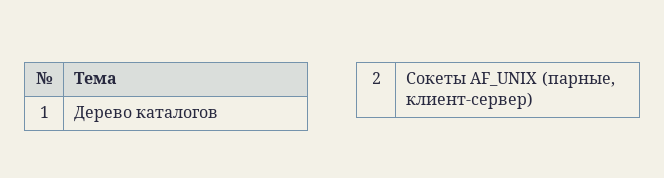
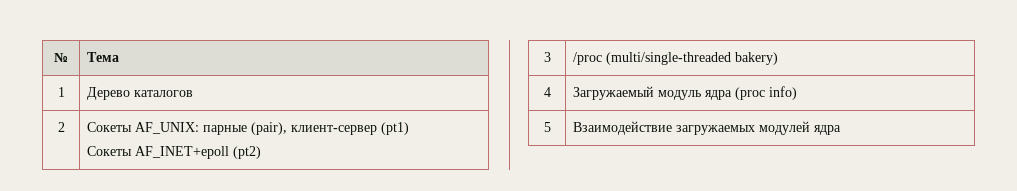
- 2 | Сокеты AF_UNIX (парные, клиент-сервер)
+ 2 | Сокеты AF_UNIX: парные (pair), клиент-сервер (pt1)
+ Сокеты AF_INET+epoll (pt2)
+ 3 | /proc (multi/single-threaded bakery)
+ 4 | Загружаемый модуль ядра (proc info)
+ 5 | Взаимодействие загружаемых модулей ядра

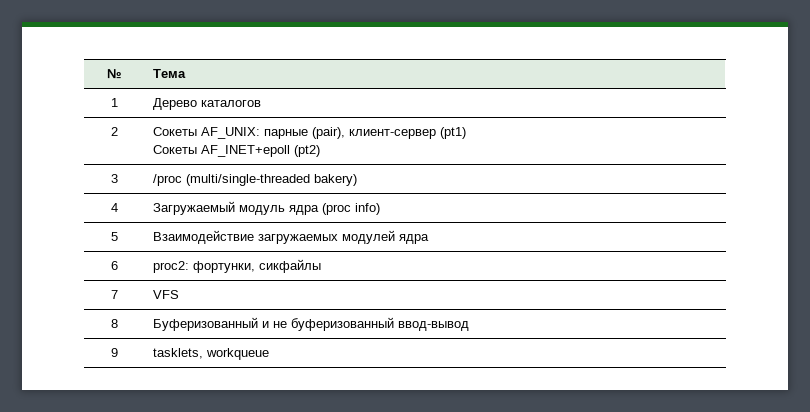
+ 6 | proc2: фортунки, сикфайлы
+ 7 | VFS
+ 8 | Буферизованный и не буферизованный ввод-вывод
+ 9 | tasklets, workqueue

